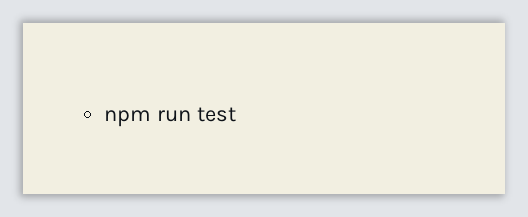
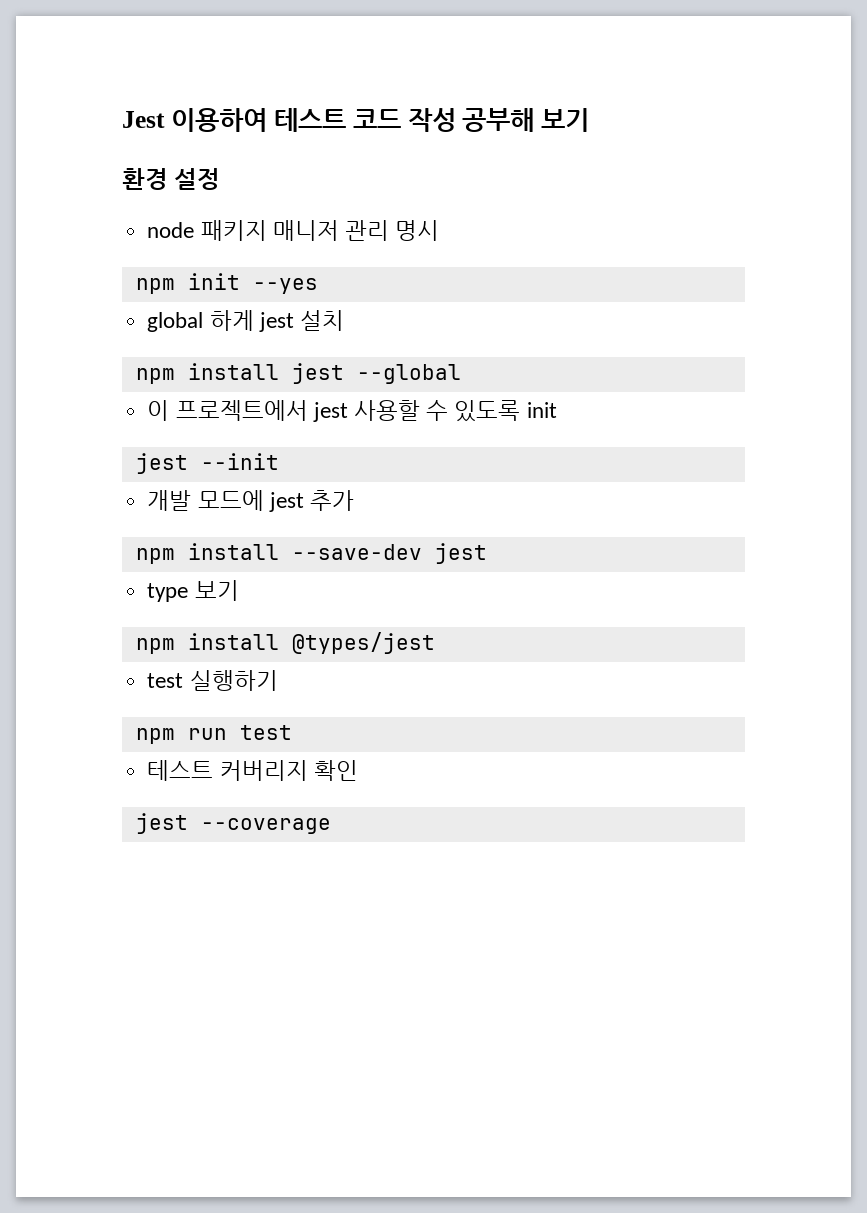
+ Jest 이용하여 테스트 코드 작성 공부해 보기
+ 환경 설정
+ node 패키지 매니저 관리 명시
+ npm init --yes
+ global 하게 jest 설치
+ npm install jest --global
+ 이 프로젝트에서 jest 사용할 수 있도록 init
+ jest --init
+ 개발 모드에 jest 추가
+ npm install --save-dev jest
+ type 보기
+ npm install @types/jest
+ test 실행하기
  npm run test
+ 테스트 커버리지 확인
+ jest --coverage

